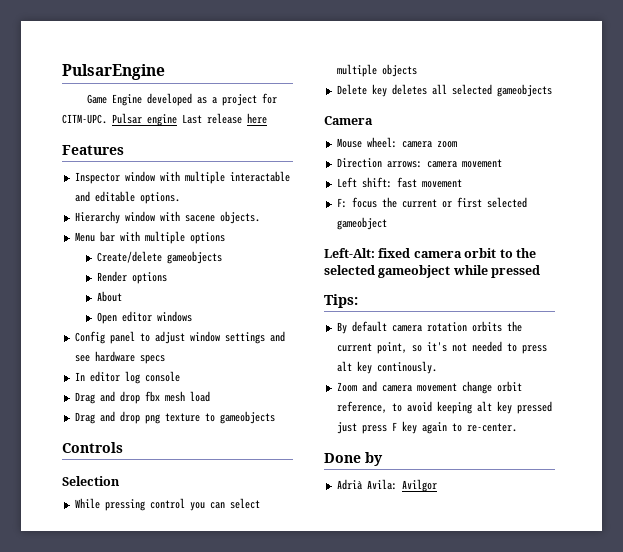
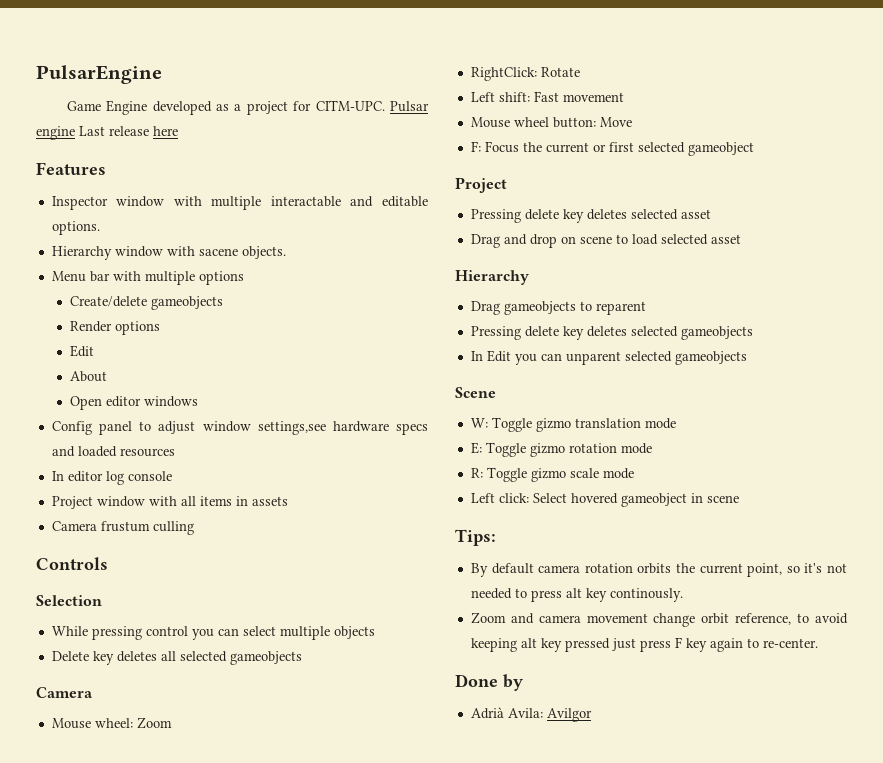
  Render options
+ Edit
- Config panel to adjust window settings and see hardware specs
+ Config panel to adjust window settings,see hardware specs and loaded resources
- Drag and drop fbx mesh load
- Drag and drop png texture to gameobjects
+ Project window with all items in assets
+ Camera frustum culling
- Mouse wheel: camera zoom
- Direction arrows: camera movement
+ Mouse wheel: Zoom
+ RightClick: Rotate
- Left shift: fast movement
+ Left shift: Fast movement
+ Mouse wheel button: Move
- F: focus the current or first selected gameobject
- Left-Alt: fixed camera orbit to the selected gameobject while pressed
+ F: Focus the current or first selected gameobject
+ Project
+ Pressing delete key deletes selected asset
+ Drag and drop on scene to load selected asset
+ Hierarchy
+ Drag gameobjects to reparent
+ Pressing delete key deletes selected gameobjects
+ In Edit you can unparent selected gameobjects
+ Scene
+ W: Toggle gizmo translation mode
+ E: Toggle gizmo rotation mode
+ R: Toggle gizmo scale mode
+ Left click: Select hovered gameobject in scene

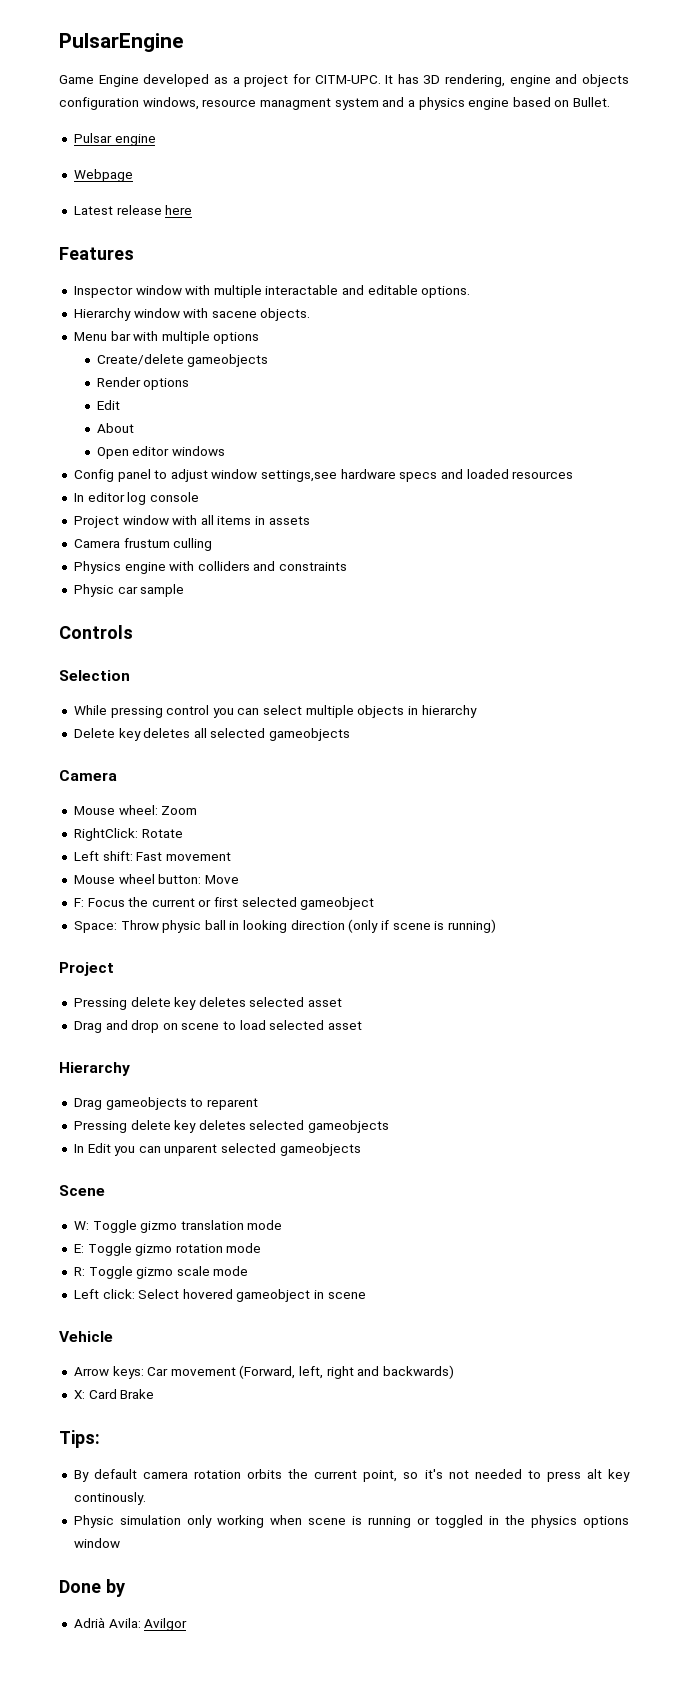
- Game Engine developed as a project for CITM-UPC. Pulsar engine Last release here
+ Game Engine developed as a project for CITM-UPC. It has 3D rendering, engine and objects configuration windows, resource managment system and a physics engine based on Bullet.
+ Pulsar engine
+ Webpage
+ Latest release here
+ Physics engine with colliders and constraints
+ Physic car sample
- While pressing control you can select multiple objects
+ While pressing control you can select multiple objects in hierarchy
+ Space: Throw physic ball in looking direction (only if scene is running)
+ Vehicle
+ Arrow keys: Car movement (Forward, left, right and backwards)
+ X: Card Brake
- Zoom and camera movement change orbit reference, to avoid keeping alt key pressed just press F key again to re-center.
+ Physic simulation only working when scene is running or toggled in the physics options window

